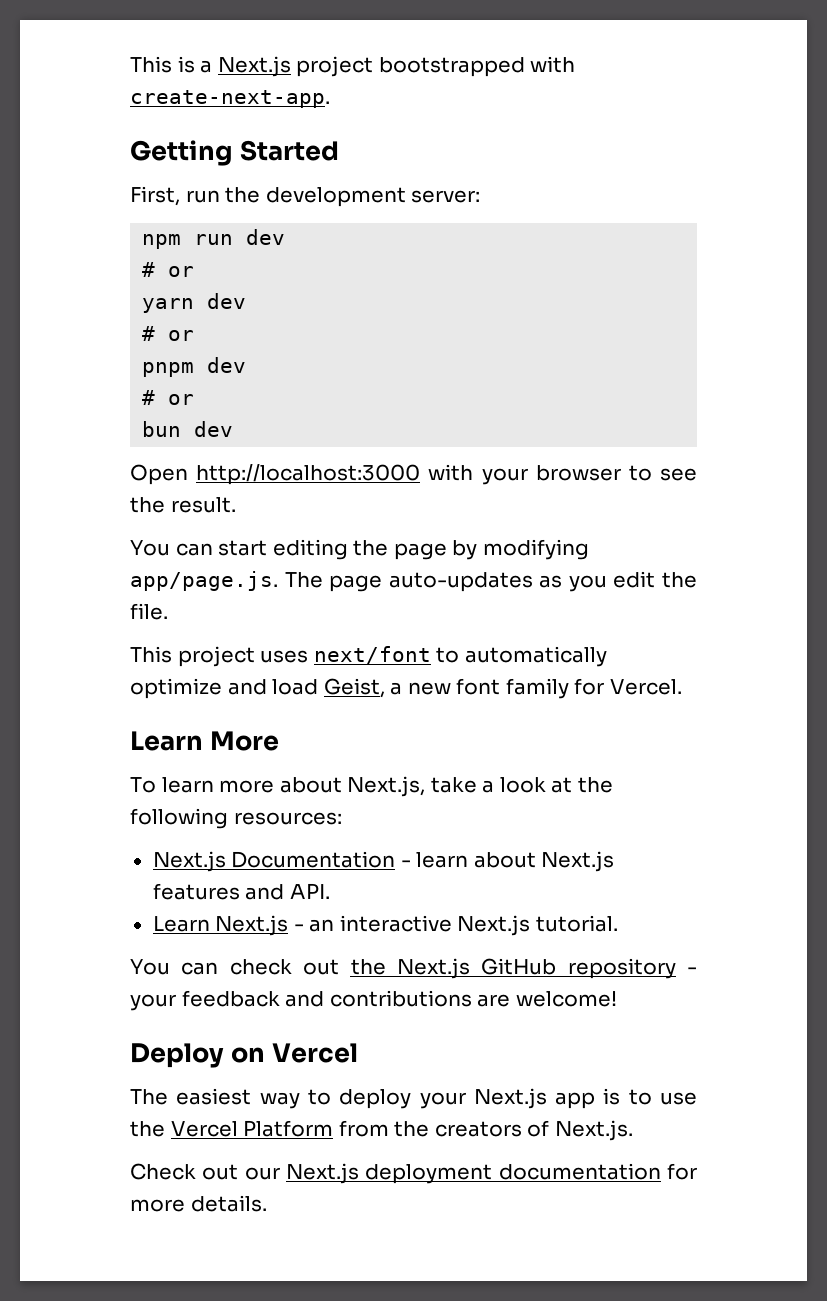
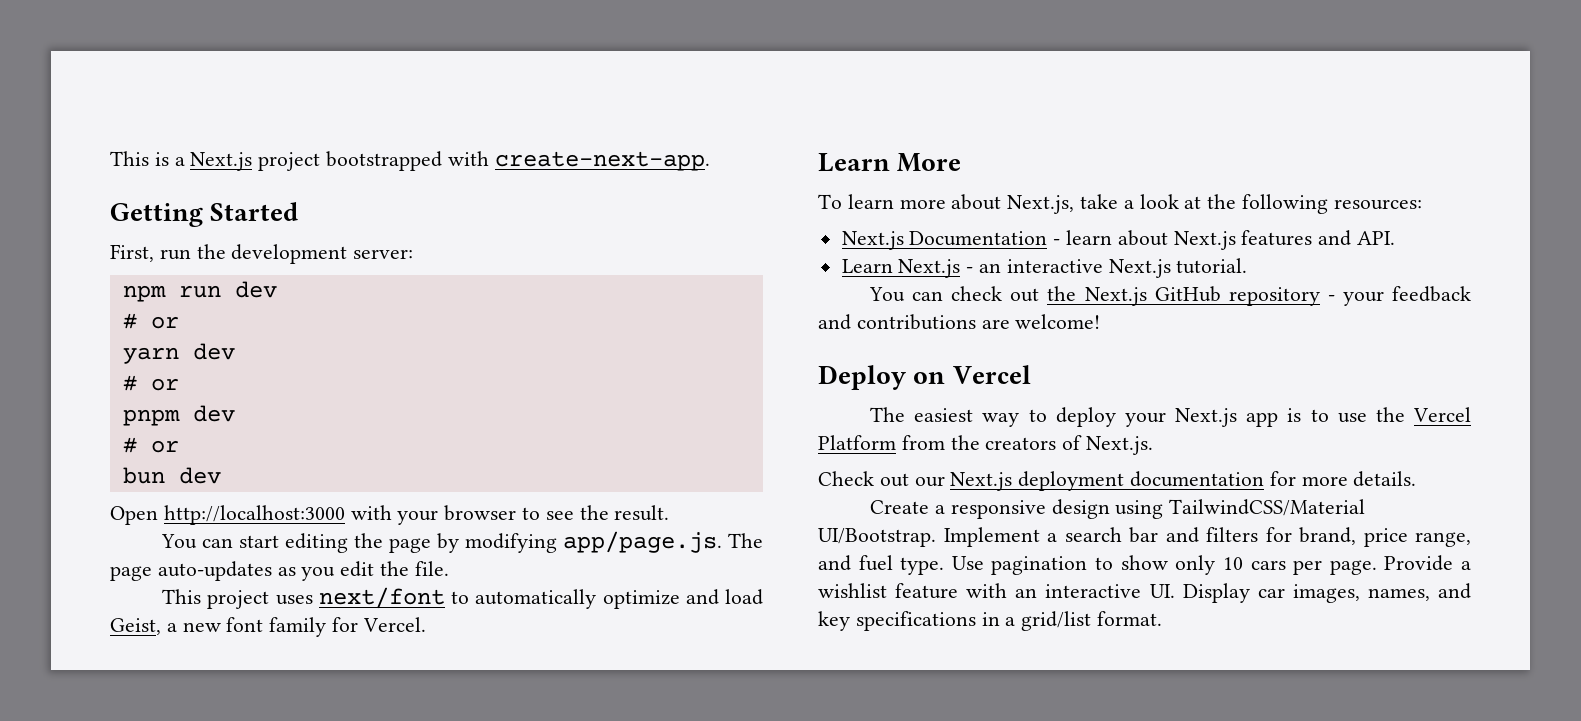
+ Create a responsive design using TailwindCSS/Material UI/Bootstrap. Implement a search bar and filters for brand, price range, and fuel type. Use pagination to show only 10 cars per page. Provide a wishlist feature with an interactive UI. Display car images, names, and key specifications in a grid/list format.

